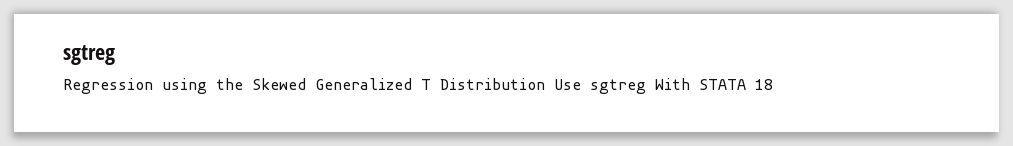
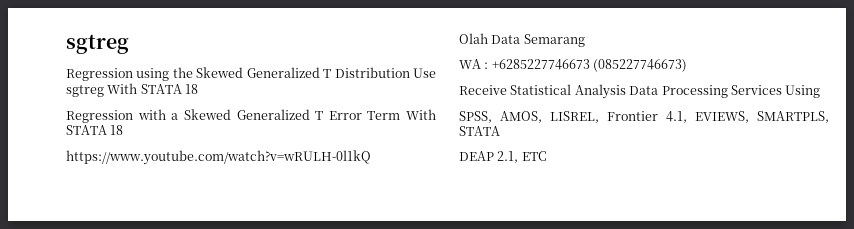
+ Regression with a Skewed Generalized T Error Term With STATA 18
+ https://www.youtube.com/watch?v=wRULH-0l1kQ
+ Olah Data Semarang
+ WA : +6285227746673 (085227746673)
+ Receive Statistical Analysis Data Processing Services Using
+ SPSS, AMOS, LISREL, Frontier 4.1, EVIEWS, SMARTPLS, STATA
+ DEAP 2.1, ETC

